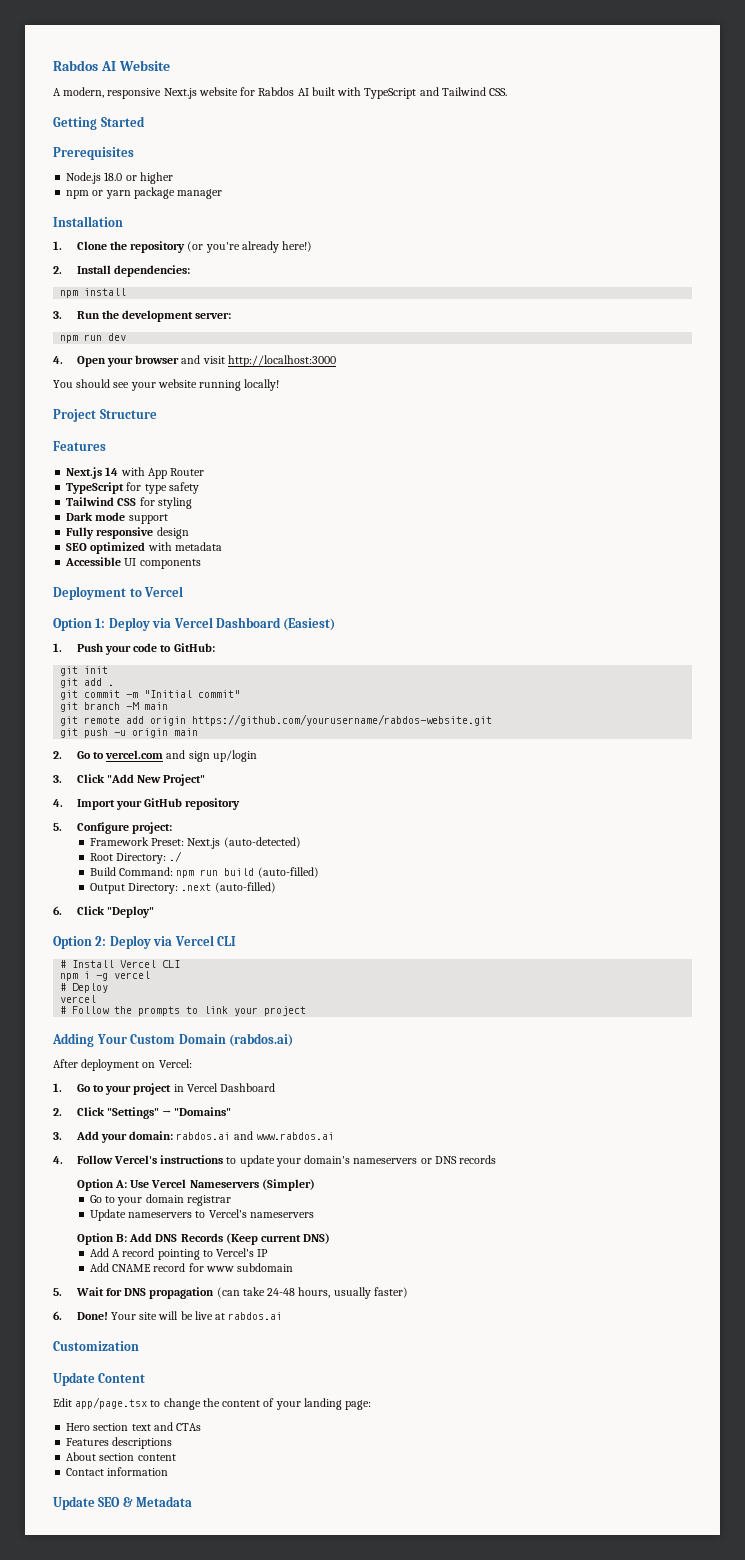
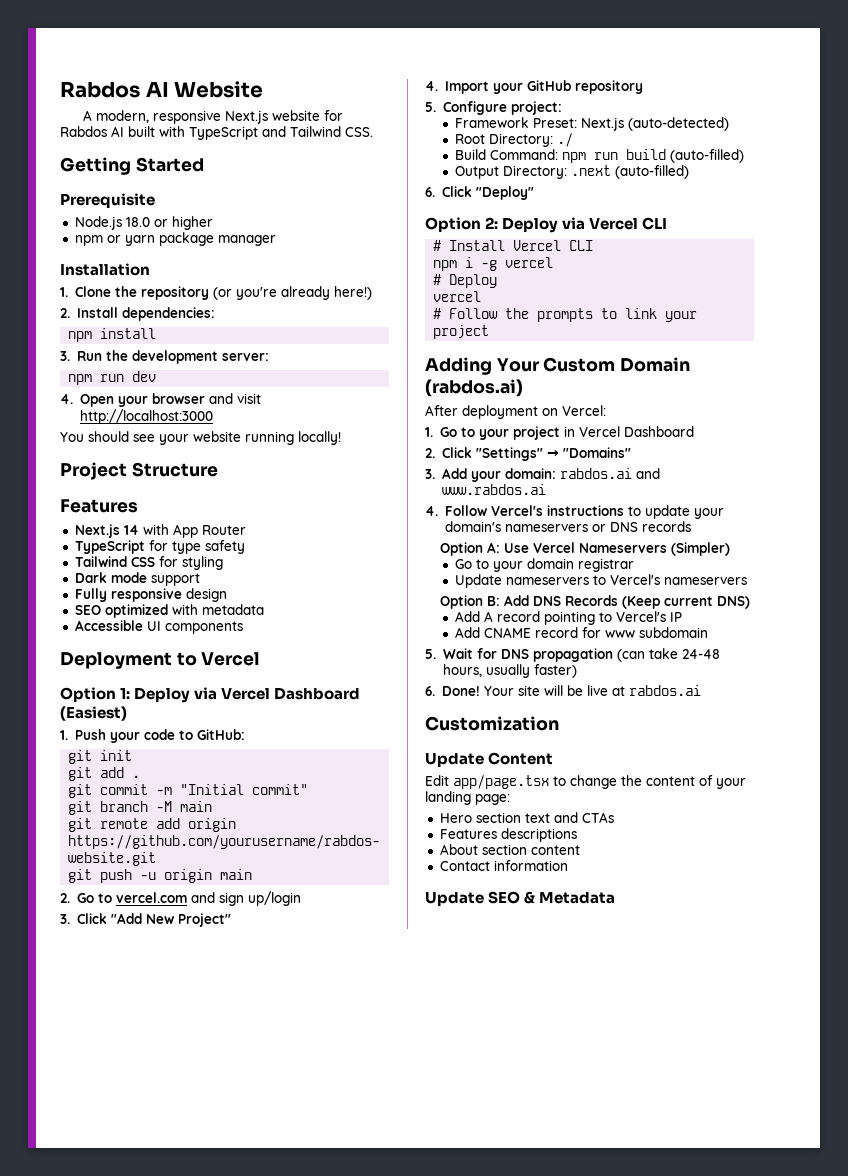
- Prerequisites
+ Prerequisite

